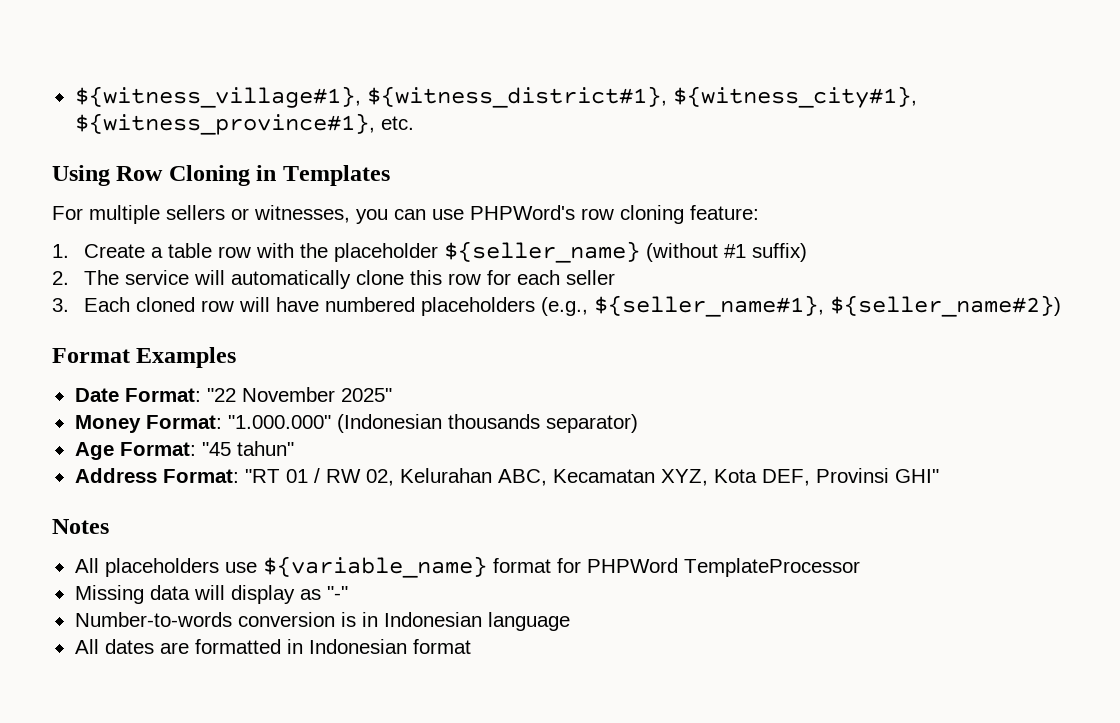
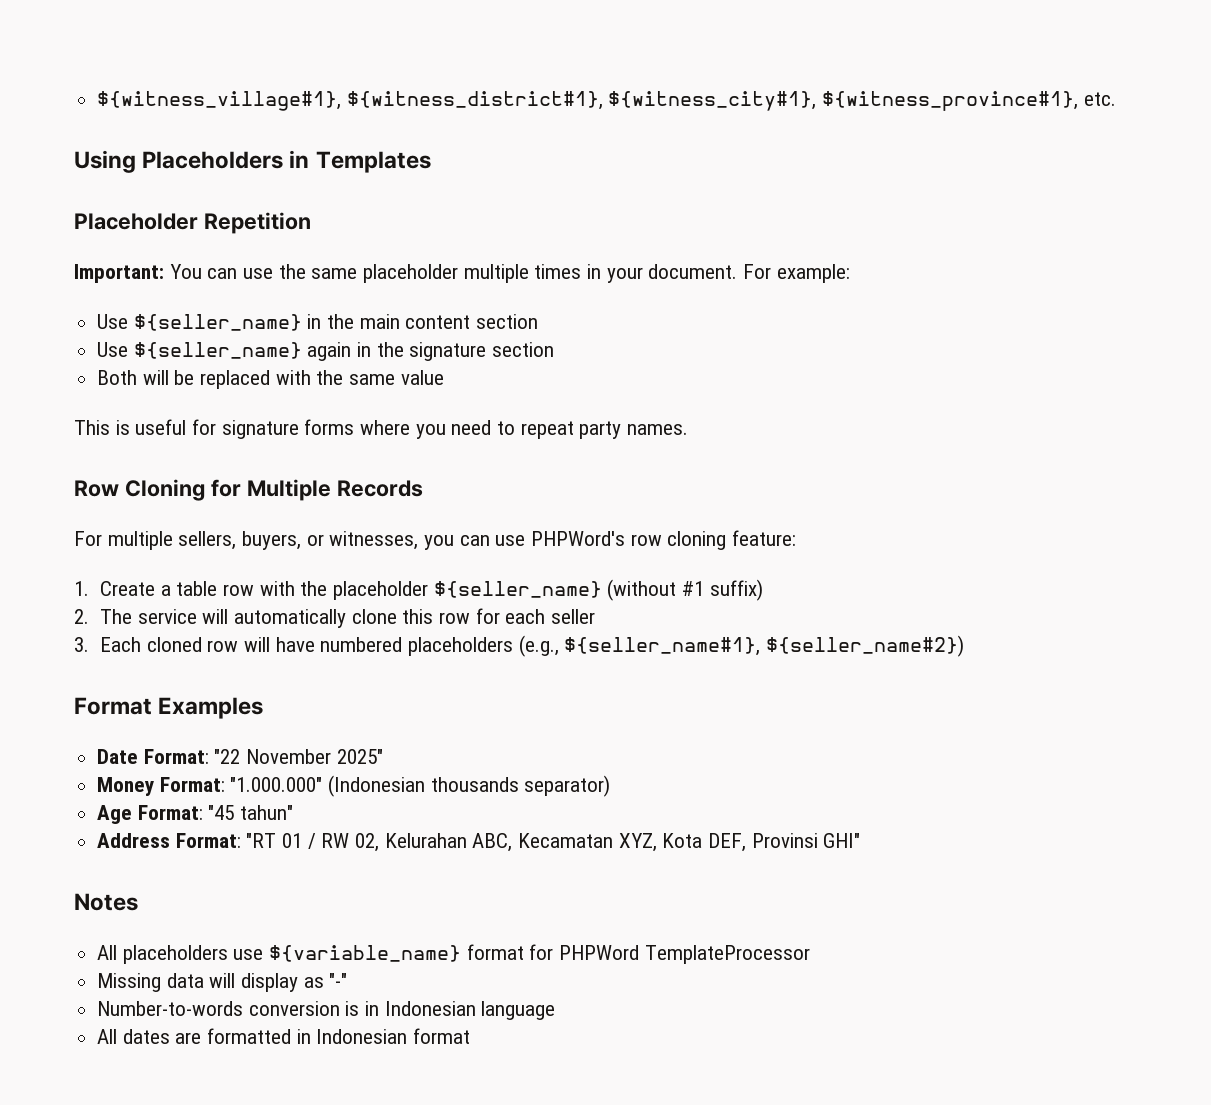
- Using Row Cloning in Templates
+ Using Placeholders in Templates
+ Placeholder Repetition
+ Important: You can use the same placeholder multiple times in your document. For example:
+ Use ${seller_name} in the main content section
+ Use ${seller_name} again in the signature section
+ Both will be replaced with the same value
+ This is useful for signature forms where you need to repeat party names.
+ Row Cloning for Multiple Records
- For multiple sellers or witnesses, you can use PHPWord's row cloning feature:
+ For multiple sellers, buyers, or witnesses, you can use PHPWord's row cloning feature:

